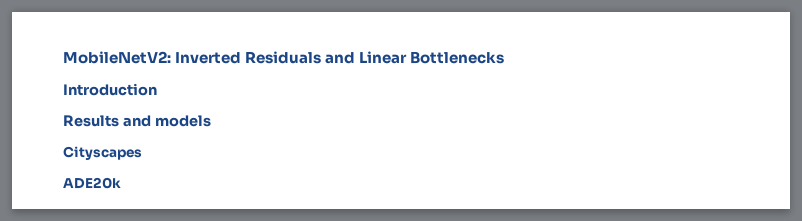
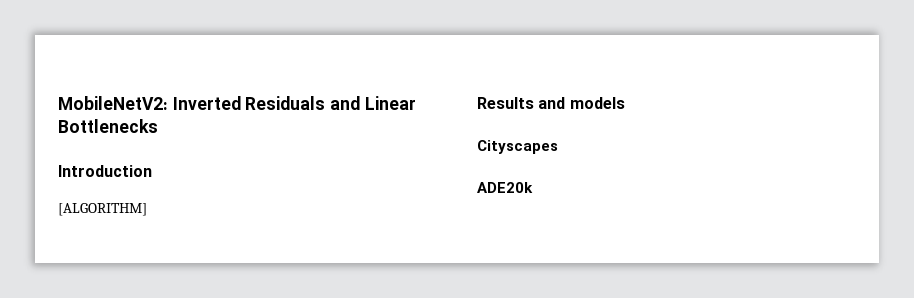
+ [ALGORITHM]

